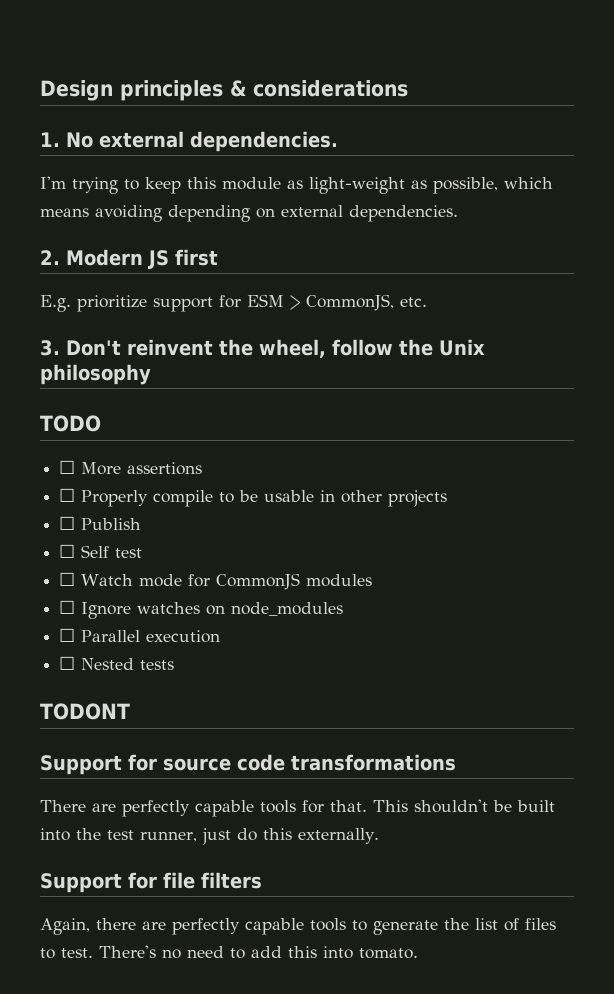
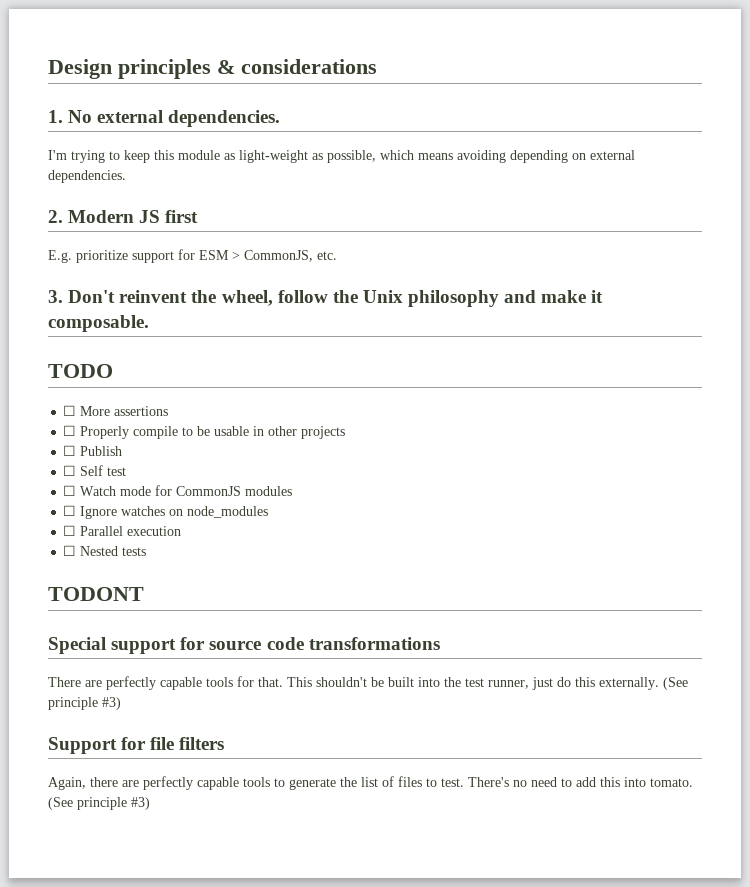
- 3. Don't reinvent the wheel, follow the Unix philosophy
+ 3. Don't reinvent the wheel, follow the Unix philosophy and make it composable.
- Support for source code transformations
+ Special support for source code transformations
- This shouldn't be built into the test runner, just do this externally.
+ This shouldn't be built into the test runner, just do this externally. (See principle #3)
- There's no need to add this into tomato.
+ There's no need to add this into tomato. (See principle #3)

